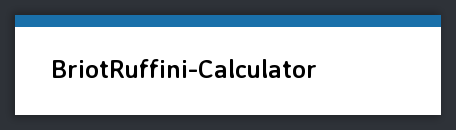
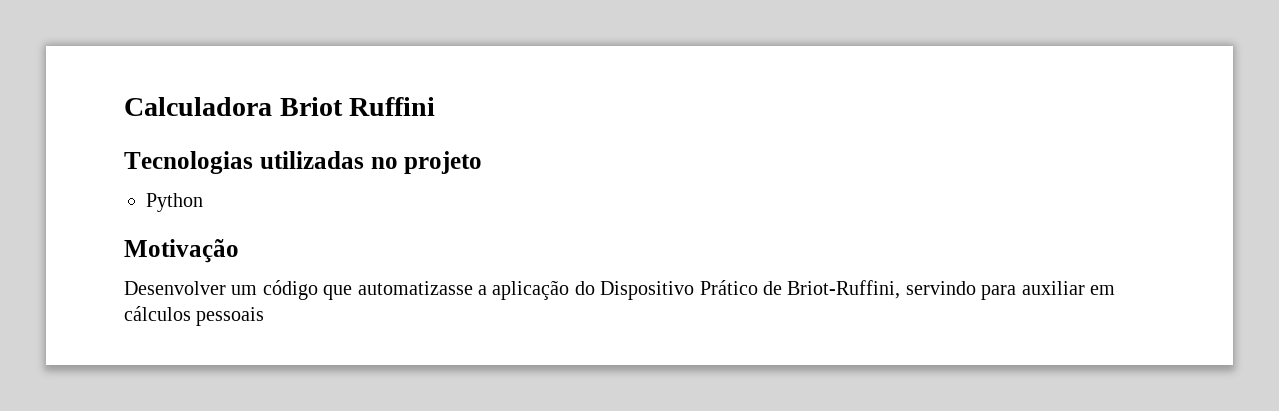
- BriotRuffini-Calculator
+ Calculadora Briot Ruffini
+ Tecnologias utilizadas no projeto
+ Python
+ Motivação
+ Desenvolver um código que automatizasse a aplicação do Dispositivo Prático de Briot-Ruffini, servindo para auxiliar em cálculos pessoais

